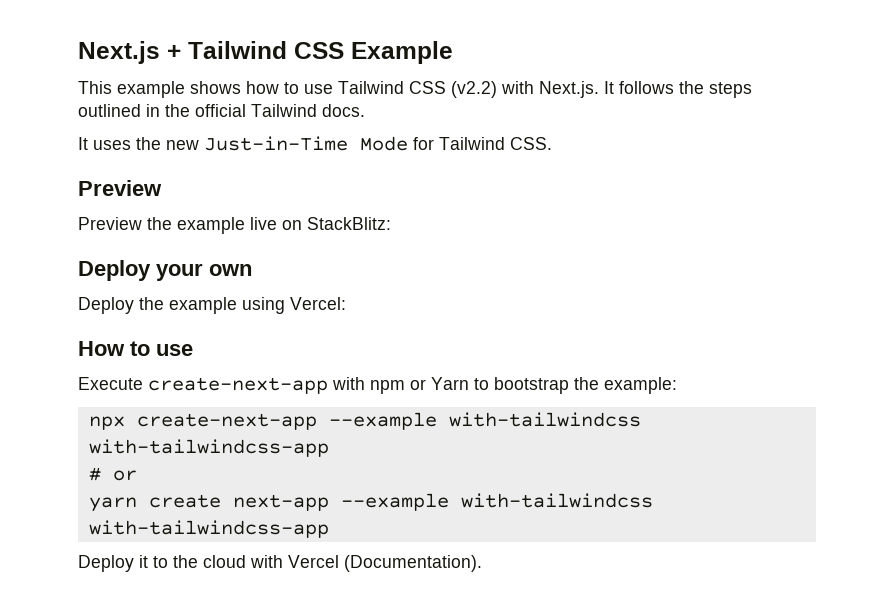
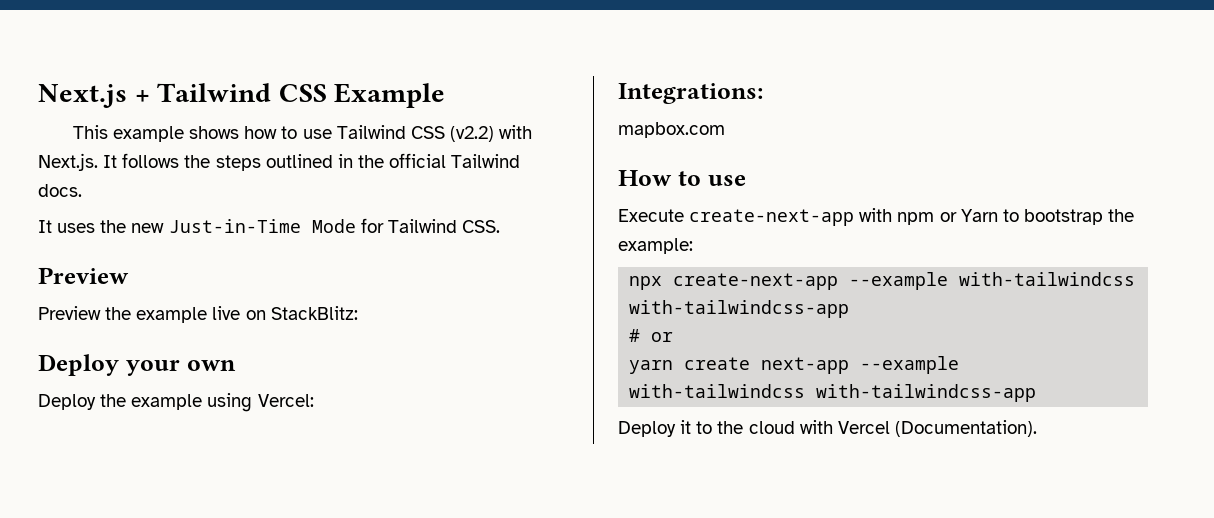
+ Integrations:
+ mapbox.com

